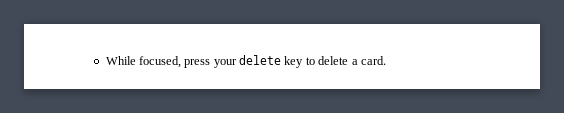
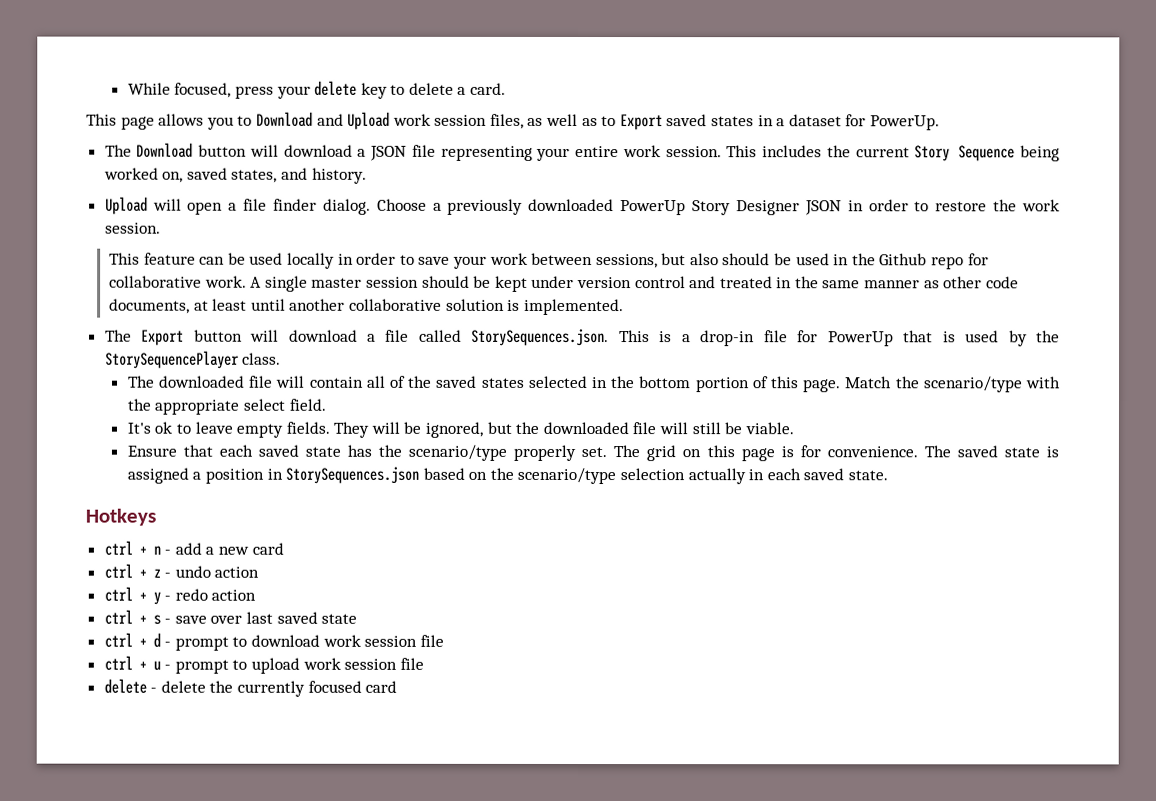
+ This page allows you to Download and Upload work session files, as well as to Export saved states in a dataset for PowerUp.
+ The Download button will download a JSON file representing your entire work session. This includes the current Story Sequence being worked on, saved states, and history.
+ Upload will open a file finder dialog. Choose a previously downloaded PowerUp Story Designer JSON in order to restore the work session.
+ This feature can be used locally in order to save your work between sessions, but also should be used in the Github repo for collaborative work. A single master session should be kept under version control and treated in the same manner as other code documents, at least until another collaborative solution is implemented.
+ The Export button will download a file called StorySequences.json. This is a drop-in file for PowerUp that is used by the StorySequencePlayer class.
+ The downloaded file will contain all of the saved states selected in the bottom portion of this page. Match the scenario/type with the appropriate select field.
+ It's ok to leave empty fields. They will be ignored, but the downloaded file will still be viable.
+ Ensure that each saved state has the scenario/type properly set. The grid on this page is for convenience. The saved state is assigned a position in StorySequences.json based on the scenario/type selection actually in each saved state.
+ Hotkeys
+ ctrl + n - add a new card
+ ctrl + z - undo action
+ ctrl + y - redo action
+ ctrl + s - save over last saved state
+ ctrl + d - prompt to download work session file
+ ctrl + u - prompt to upload work session file
+ delete - delete the currently focused card

